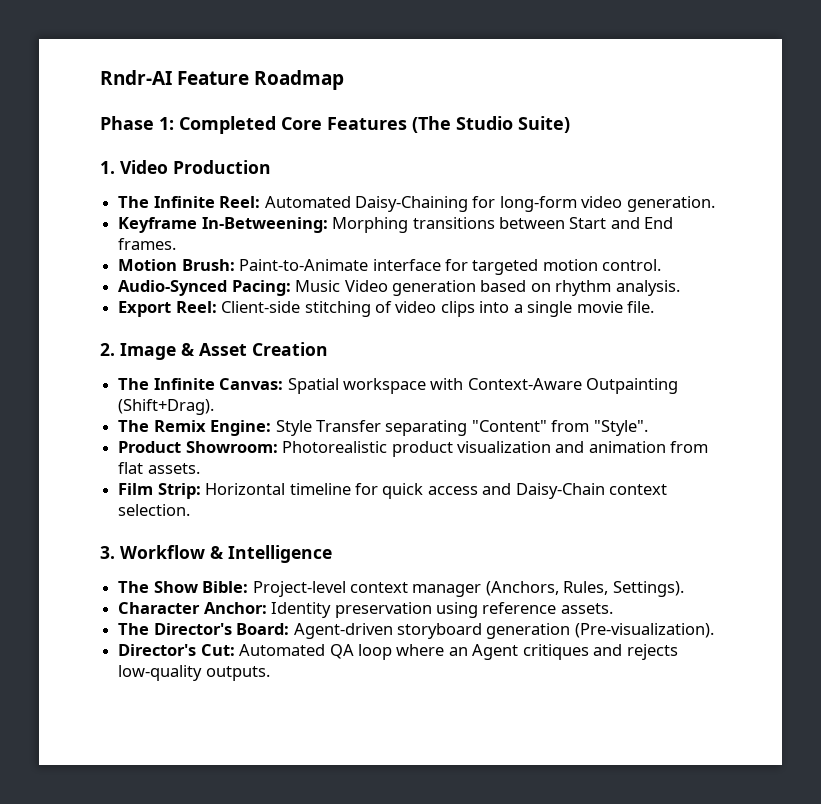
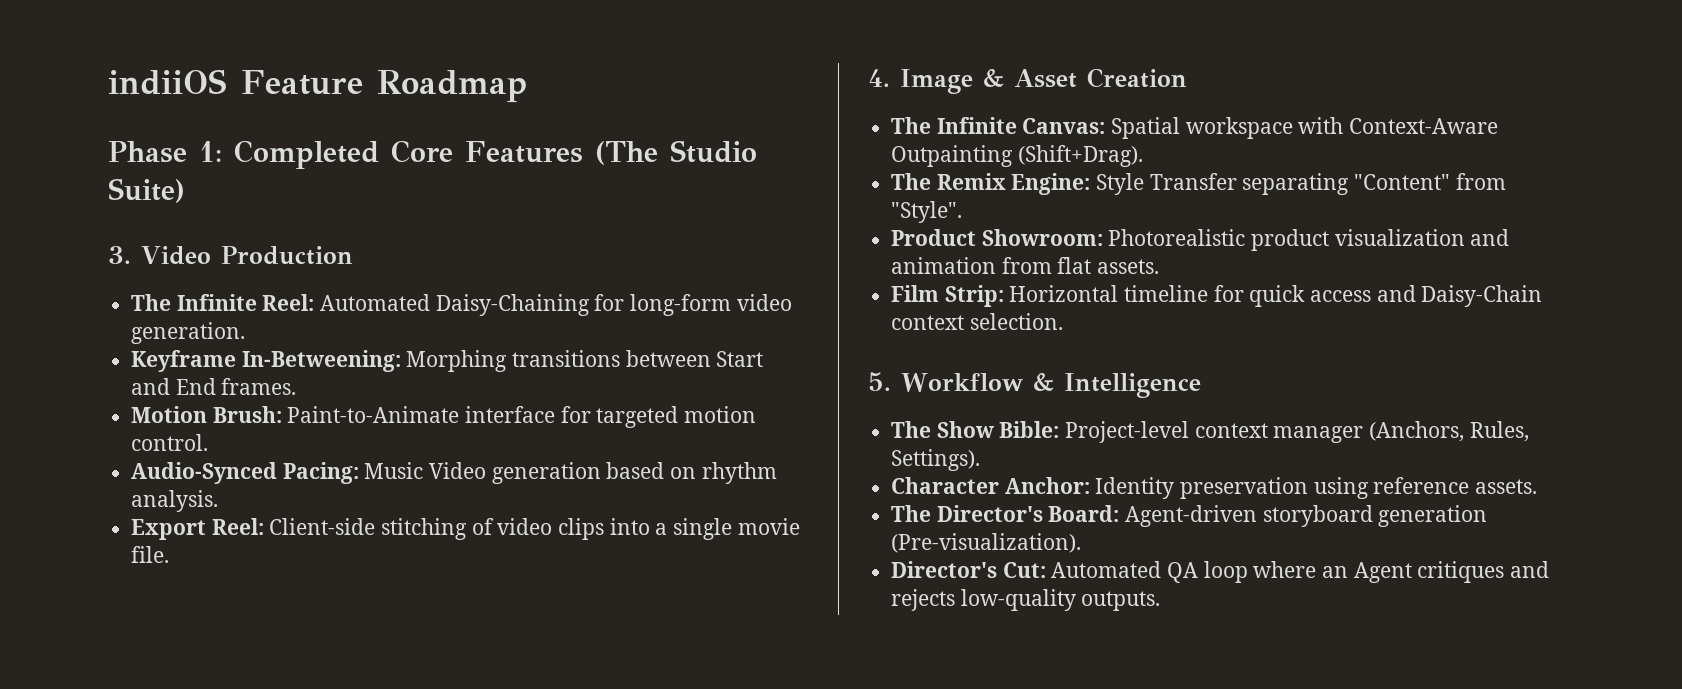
- Rndr-AI Feature Roadmap
+ indiiOS Feature Roadmap
- 1. Video Production
+ 3. Video Production
- 2. Image & Asset Creation
+ 4. Image & Asset Creation
- 3. Workflow & Intelligence
+ 5. Workflow & Intelligence

